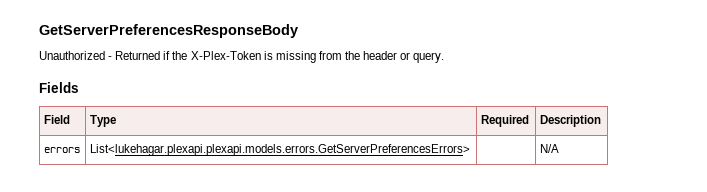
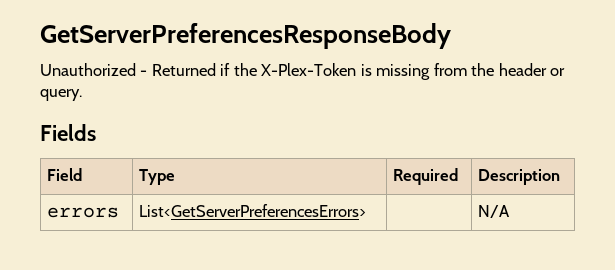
- errors | List<lukehagar.plexapi.plexapi.models.errors.GetServerPreferencesErrors> | | N/A
+ errors | List<GetServerPreferencesErrors> | | N/A

